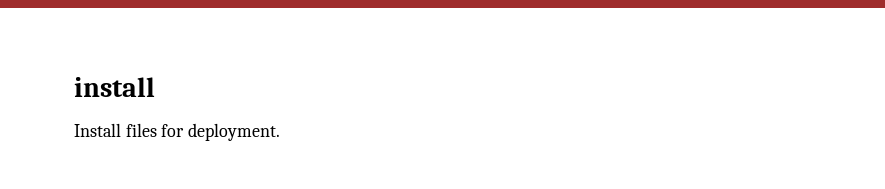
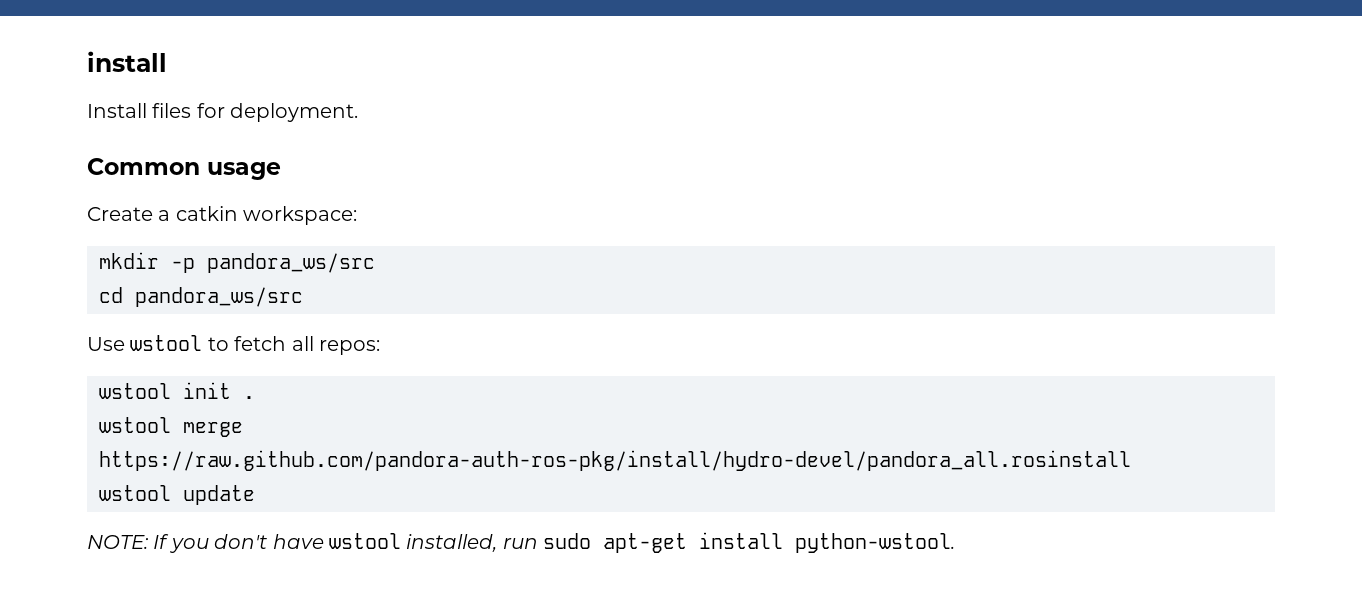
+ Common usage
+ Create a catkin workspace:
+ mkdir -p pandora_ws/src
+ cd pandora_ws/src
+ Use wstool to fetch all repos:
+ wstool init .
+ wstool merge https://raw.github.com/pandora-auth-ros-pkg/install/hydro-devel/pandora_all.rosinstall
+ wstool update
+ NOTE: If you don't have wstool installed, run sudo apt-get install python-wstool.

